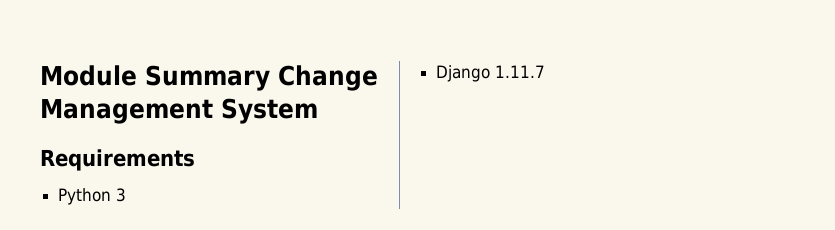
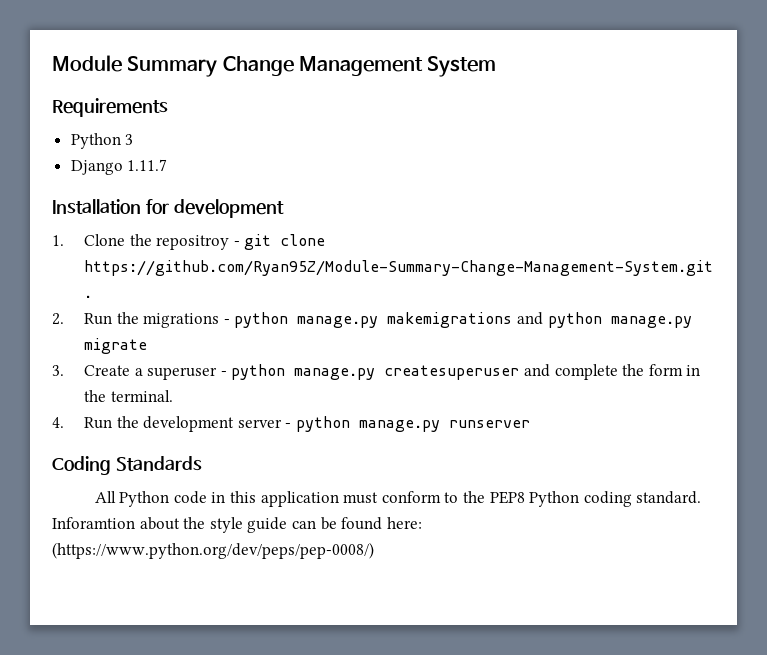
+ Installation for development
+ 1. Clone the repositroy - git clone https://github.com/Ryan95Z/Module-Summary-Change-Management-System.git .
+ 2. Run the migrations - python manage.py makemigrations and python manage.py migrate
+ 3. Create a superuser - python manage.py createsuperuser and complete the form in the terminal.
+ 4. Run the development server - python manage.py runserver
+ Coding Standards
+ All Python code in this application must conform to the PEP8 Python coding standard. Inforamtion about the style guide can be found here: (https://www.python.org/dev/peps/pep-0008/)

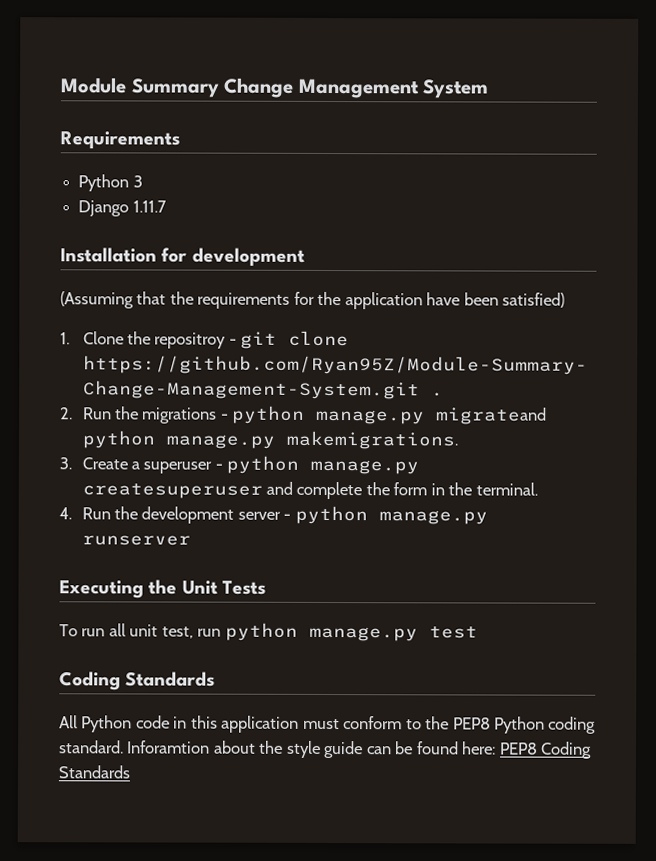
+ (Assuming that the requirements for the application have been satisfied)
- 2. Run the migrations - python manage.py makemigrations and python manage.py migrate
+ 2. Run the migrations - python manage.py migrateand python manage.py makemigrations.
+ Executing the Unit Tests
+ To run all unit test, run python manage.py test
- Inforamtion about the style guide can be found here: (https://www.python.org/dev/peps/pep-0008/)
+ Inforamtion about the style guide can be found here: PEP8 Coding Standards

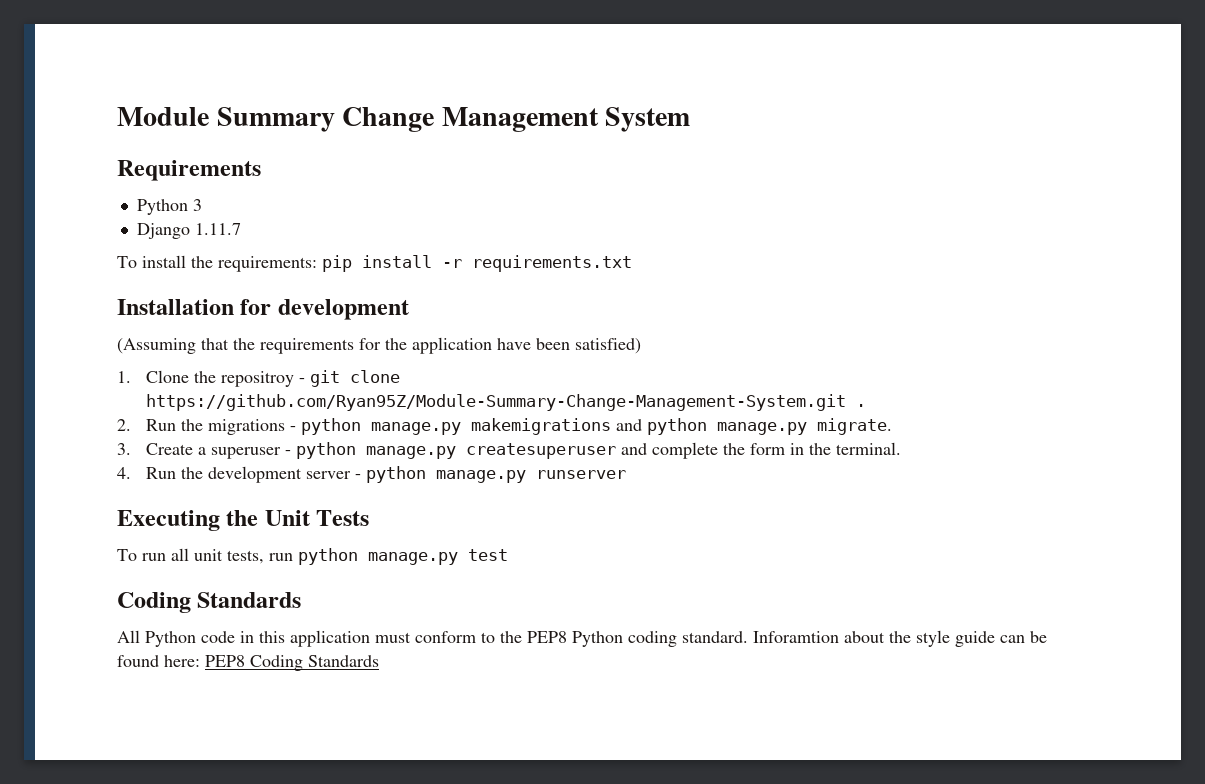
+ To install the requirements: pip install -r requirements.txt
- 2. Run the migrations - python manage.py migrateand python manage.py makemigrations.
+ 2. Run the migrations - python manage.py makemigrations and python manage.py migrate.
- To run all unit test, run python manage.py test
+ To run all unit tests, run python manage.py test

